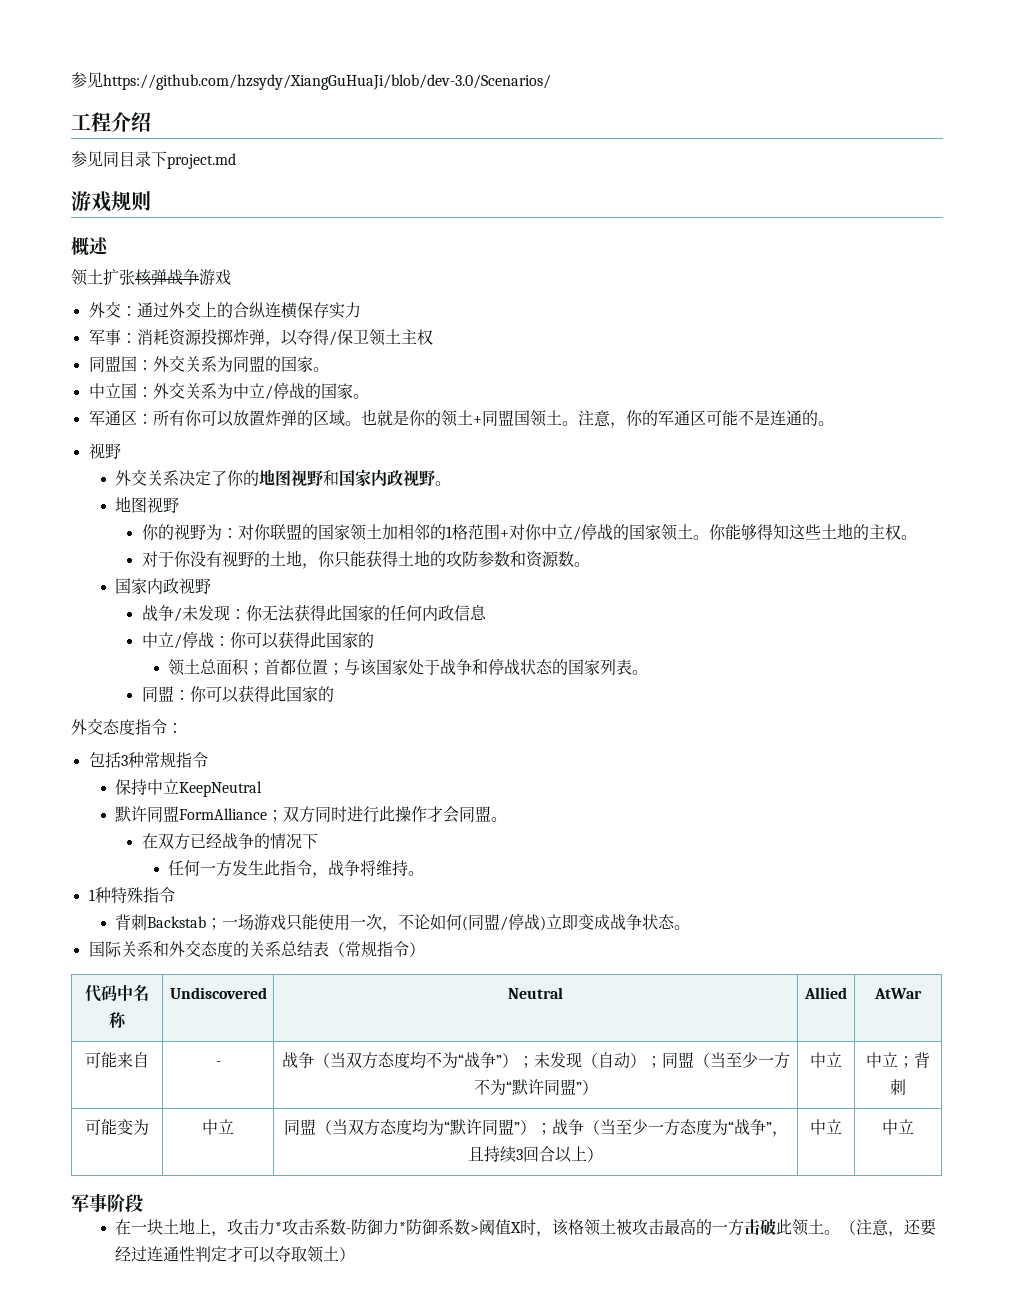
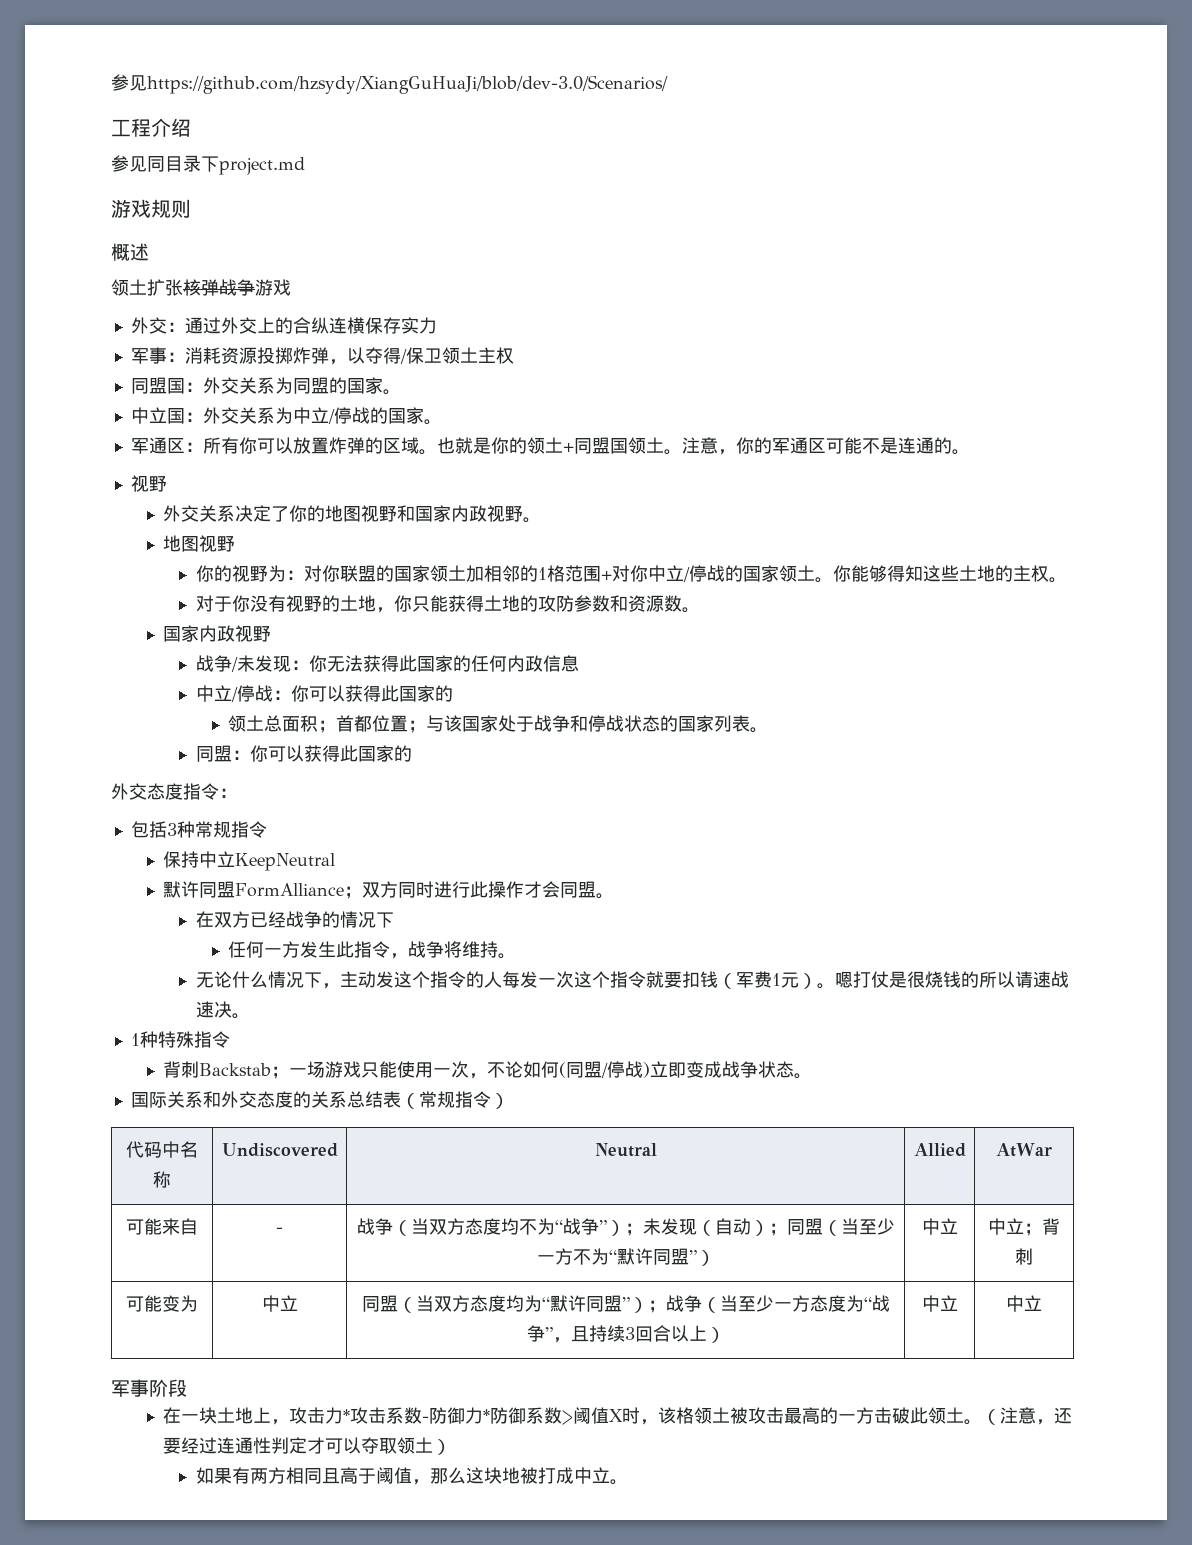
+ 无论什么情况下，主动发这个指令的人每发一次这个指令就要扣钱（军费1元）。嗯打仗是很烧钱的所以请速战速决。
+ 如果有两方相同且高于阈值，那么这块地被打成中立。

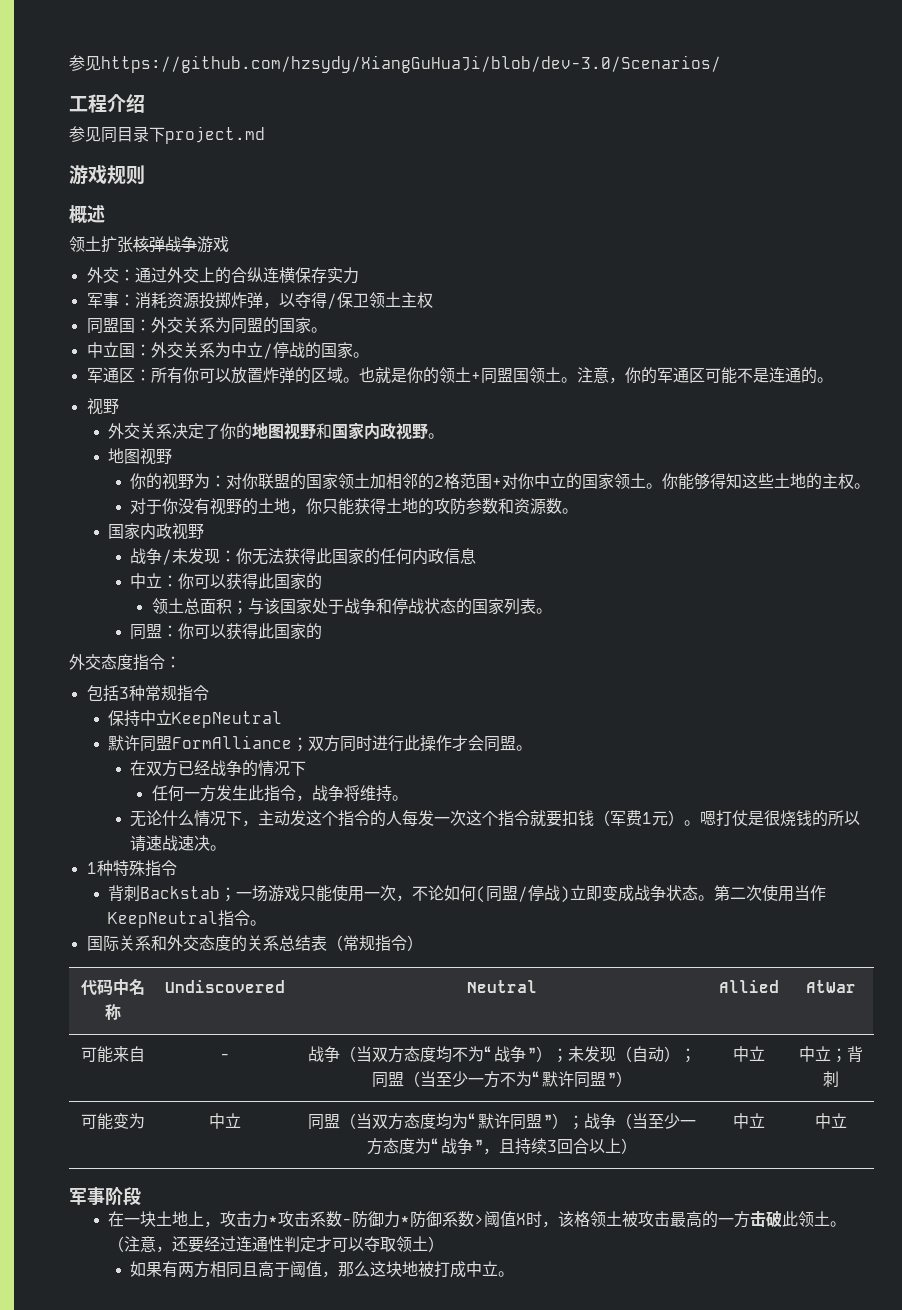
- 你的视野为：对你联盟的国家领土加相邻的1格范围+对你中立/停战的国家领土。
+ 你的视野为：对你联盟的国家领土加相邻的2格范围+对你中立的国家领土。
- 中立/停战：你可以获得此国家的
+ 中立：你可以获得此国家的
- 领土总面积；首都位置；与该国家处于战争和停战状态的国家列表。
+ 领土总面积；与该国家处于战争和停战状态的国家列表。
+ 第二次使用当作KeepNeutral指令。

